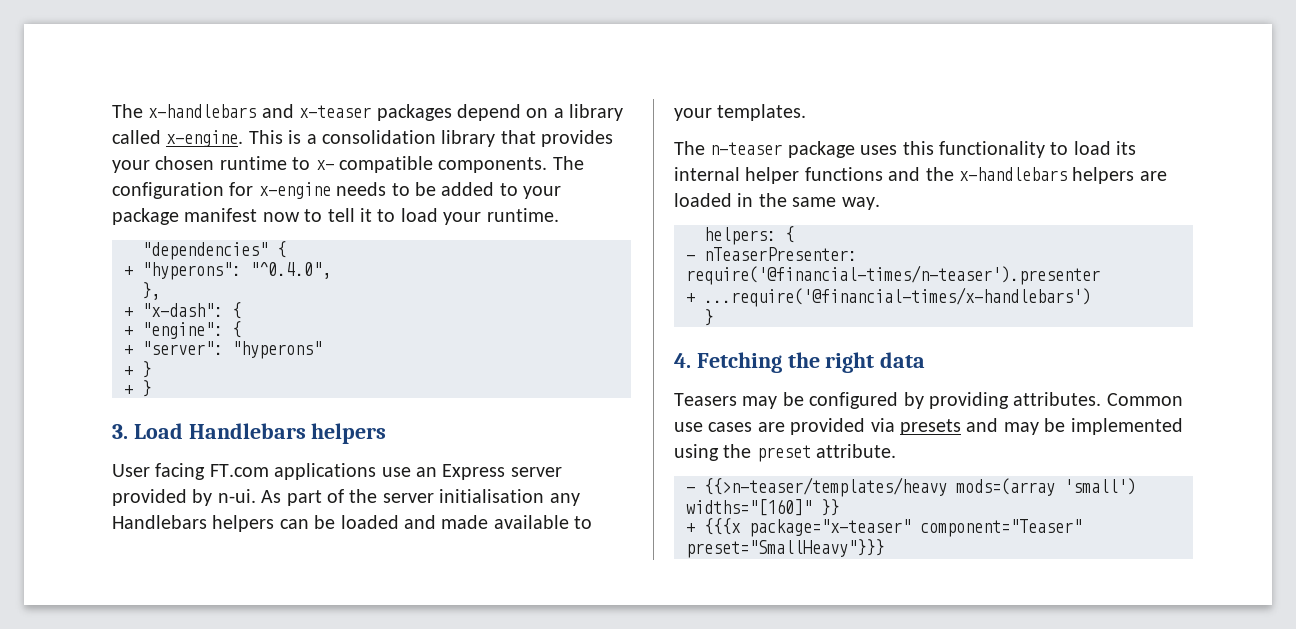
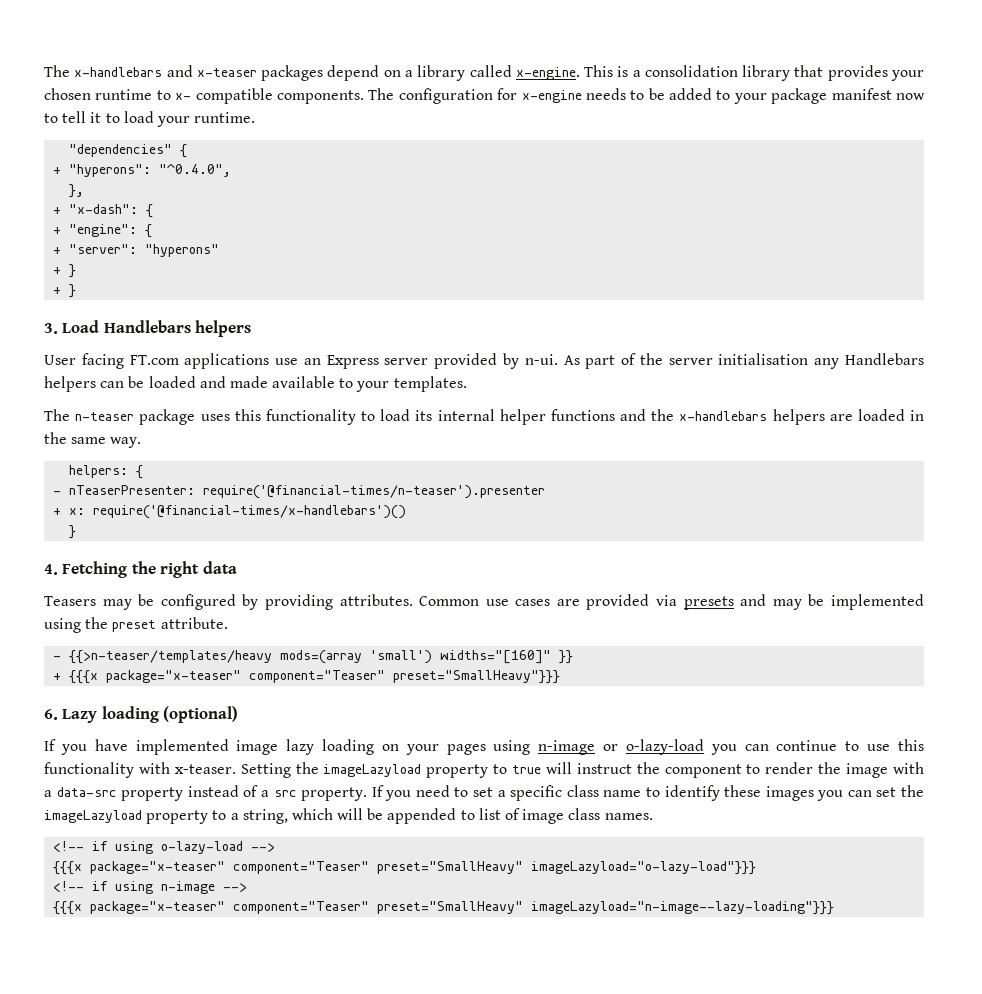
- + ...require('@financial-times/x-handlebars')
+ + x: require('@financial-times/x-handlebars')()
+ 6. Lazy loading (optional)
+ If you have implemented image lazy loading on your pages using n-image or o-lazy-load you can continue to use this functionality with x-teaser. Setting the imageLazyload property to true will instruct the component to render the image with a data-src property instead of a src property. If you need to set a specific class name to identify these images you can set the imageLazyload property to a string, which will be appended to list of image class names.
+ <!-- if using o-lazy-load -->
+ {{{x package="x-teaser" component="Teaser" preset="SmallHeavy" imageLazyload="o-lazy-load"}}}
+ <!-- if using n-image -->
+ {{{x package="x-teaser" component="Teaser" preset="SmallHeavy" imageLazyload="n-image--lazy-loading"}}}

